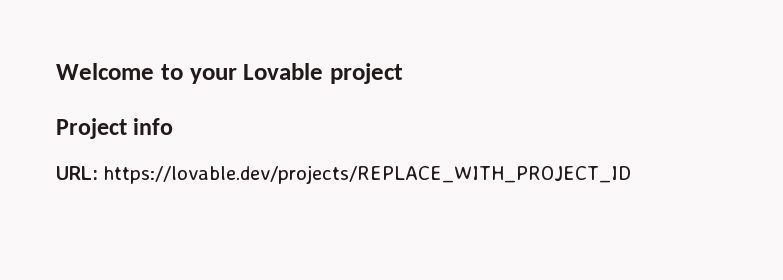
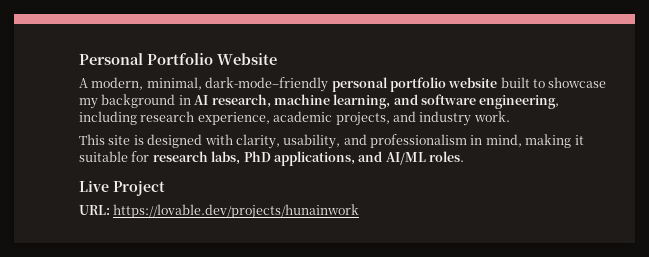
- Welcome to your Lovable project
- Project info
+ Personal Portfolio Website
+ A modern, minimal, dark-mode–friendly personal portfolio website built to showcase my background in AI research, machine learning, and software engineering, including research experience, academic projects, and industry work.
+ This site is designed with clarity, usability, and professionalism in mind, making it suitable for research labs, PhD applications, and AI/ML roles.
+ Live Project
- URL: https://lovable.dev/projects/REPLACE_WITH_PROJECT_ID
+ URL: https://lovable.dev/projects/hunainwork

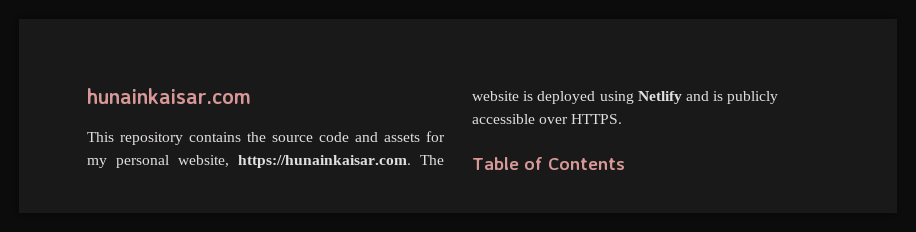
- Personal Portfolio Website
- A modern, minimal, dark-mode–friendly personal portfolio website built to showcase my background in AI research, machine learning, and software engineering, including research experience, academic projects, and industry work.
- This site is designed with clarity, usability, and professionalism in mind, making it suitable for research labs, PhD applications, and AI/ML roles.
- Live Project
- URL: https://lovable.dev/projects/hunainwork
+ hunainkaisar.com
+ This repository contains the source code and assets for my personal website, https://hunainkaisar.com. The website is deployed using Netlify and is publicly accessible over HTTPS.
+ Table of Contents

